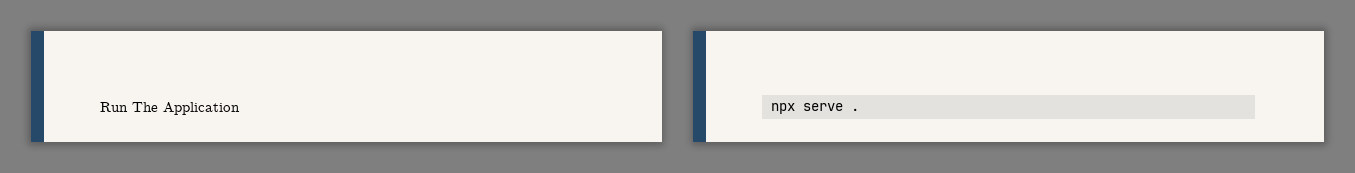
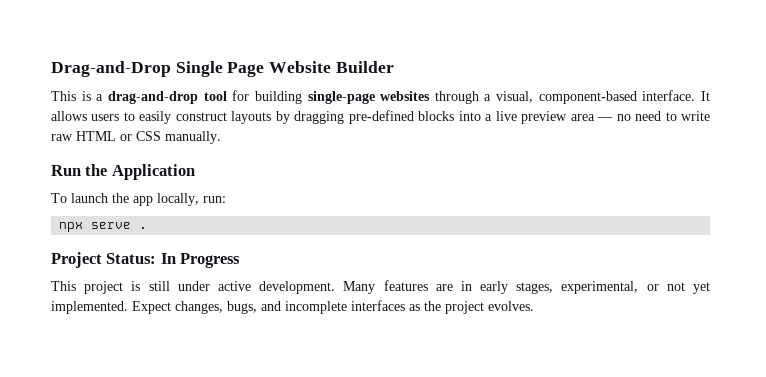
- Run The Application
+ Drag-and-Drop Single Page Website Builder
+ This is a drag-and-drop tool for building single-page websites through a visual, component-based interface. It allows users to easily construct layouts by dragging pre-defined blocks into a live preview area — no need to write raw HTML or CSS manually.
+ Run the Application
+ To launch the app locally, run:
  npx serve .
+ Project Status: In Progress
+ This project is still under active development. Many features are in early stages, experimental, or not yet implemented. Expect changes, bugs, and incomplete interfaces as the project evolves.

